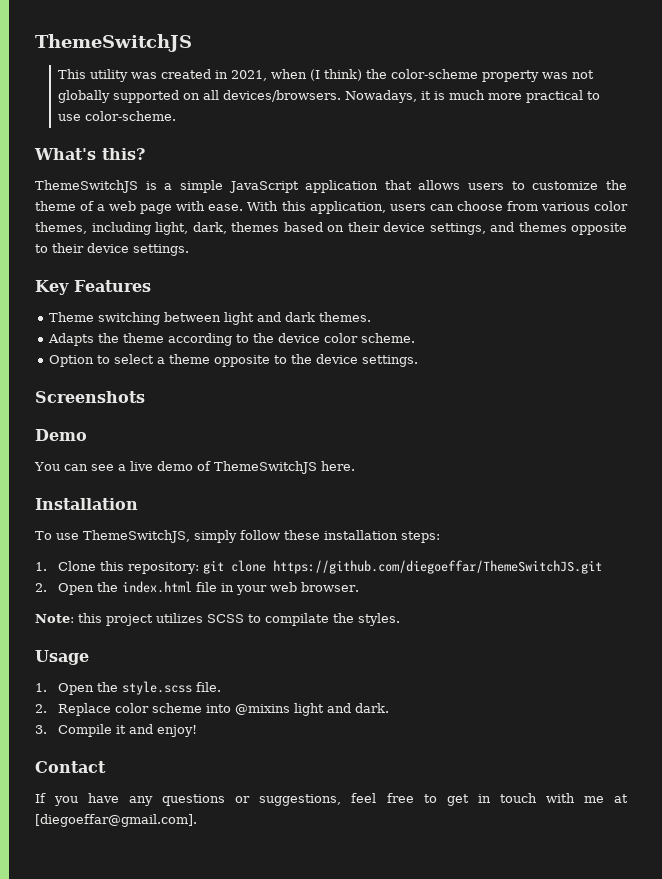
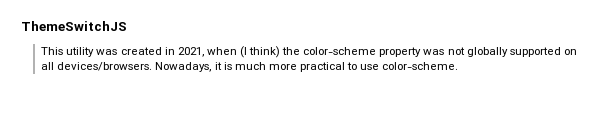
- What's this?
- ThemeSwitchJS is a simple JavaScript application that allows users to customize the theme of a web page with ease. With this application, users can choose from various color themes, including light, dark, themes based on their device settings, and themes opposite to their device settings.
- Key Features
- Theme switching between light and dark themes.
- Adapts the theme according to the device color scheme.
- Option to select a theme opposite to the device settings.
- Screenshots
- Demo
- You can see a live demo of ThemeSwitchJS here.
- Installation
- To use ThemeSwitchJS, simply follow these installation steps:
- 1. Clone this repository: git clone https://github.com/diegoeffar/ThemeSwitchJS.git
- 2. Open the index.html file in your web browser.
- Note: this project utilizes SCSS to compilate the styles.
- Usage
- 1. Open the style.scss file.
- 2. Replace color scheme into @mixins light and dark.
- 3. Compile it and enjoy!
- Contact
- If you have any questions or suggestions, feel free to get in touch with me at [diegoeffar@gmail.com].

